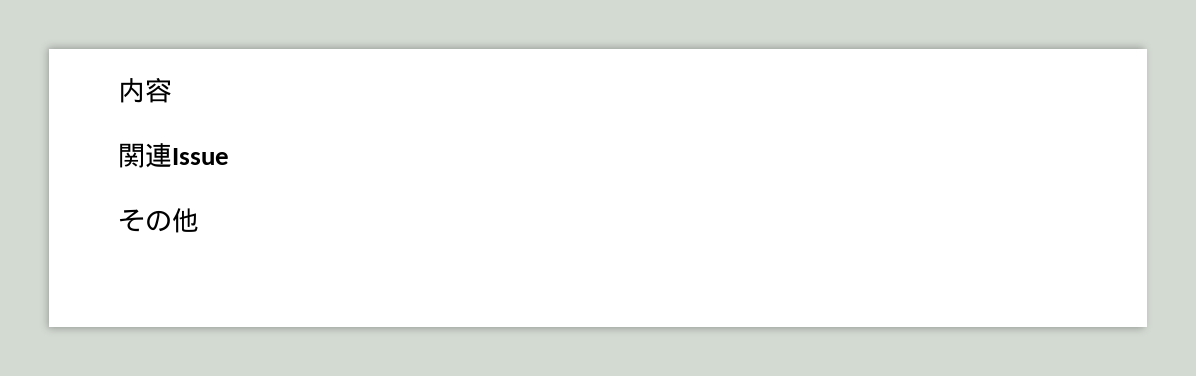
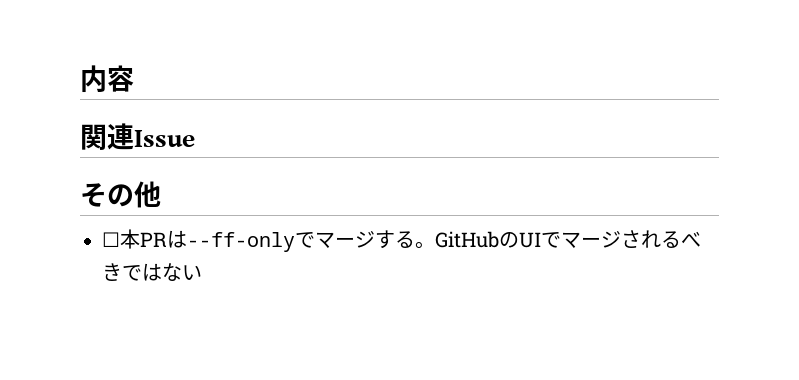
+ ☐本PRは--ff-onlyでマージする。GitHubのUIでマージされるべきではない

